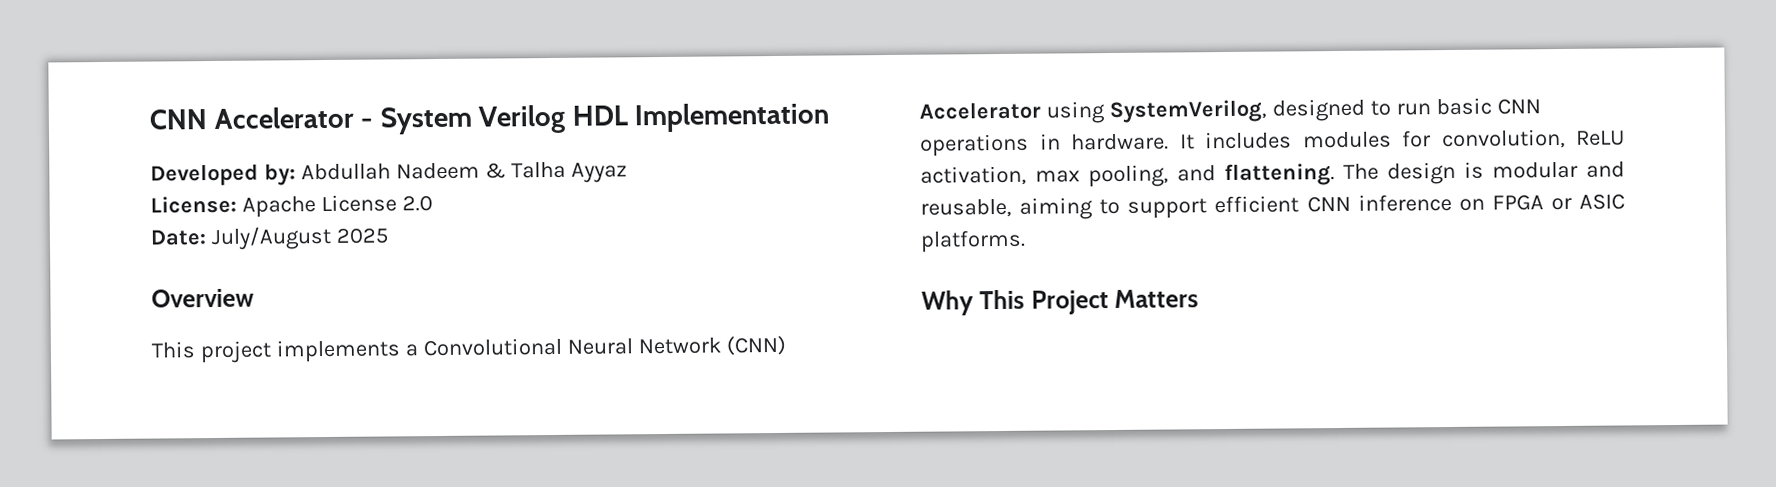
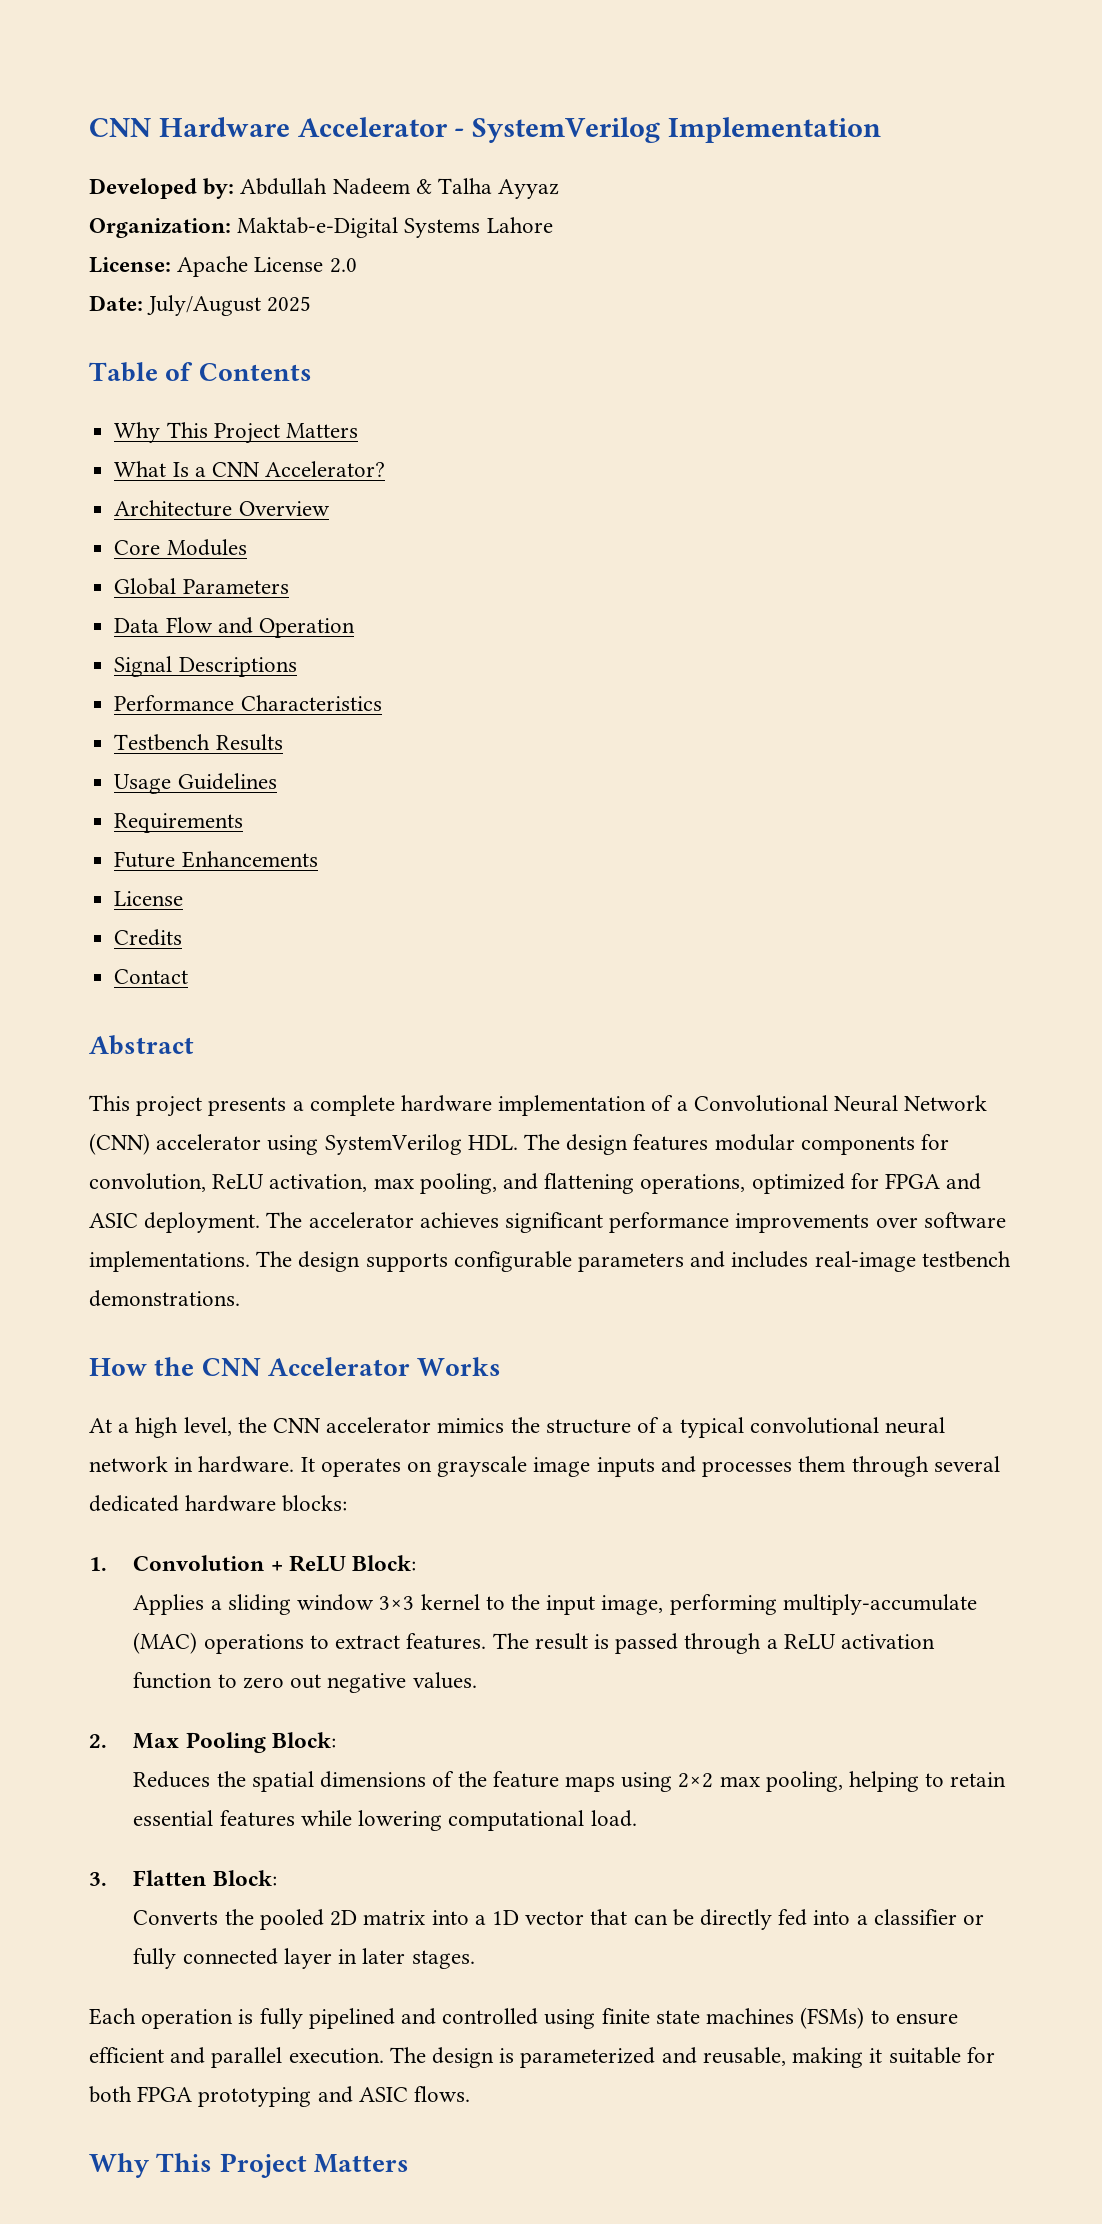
- CNN Accelerator - System Verilog HDL Implementation
+ CNN Hardware Accelerator - SystemVerilog Implementation
+ Organization: Maktab-e-Digital Systems Lahore
- Overview
- This project implements a Convolutional Neural Network (CNN) Accelerator using SystemVerilog, designed to run basic CNN operations in hardware. It includes modules for convolution, ReLU activation, max pooling, and flattening.
+ Table of Contents
+ Why This Project Matters
+ What Is a CNN Accelerator?
+ Architecture Overview
+ Core Modules
+ Global Parameters
+ Data Flow and Operation
+ Signal Descriptions
+ Performance Characteristics
+ Testbench Results
+ Usage Guidelines
+ Requirements
+ Future Enhancements
+ License
+ Credits
+ Contact
+ Abstract
+ This project presents a complete hardware implementation of a Convolutional Neural Network (CNN) accelerator using SystemVerilog HDL. The design features modular components for convolution, ReLU activation, max pooling, and flattening operations, optimized for FPGA and ASIC deployment. The accelerator achieves significant performance improvements over software implementations. The design supports configurable parameters and includes real-image testbench demonstrations.
+ How the CNN Accelerator Works
+ At a high level, the CNN accelerator mimics the structure of a typical convolutional neural network in hardware. It operates on grayscale image inputs and processes them through several dedicated hardware blocks:
+ 1. Convolution + ReLU Block:
+ Applies a sliding window 3×3 kernel to the input image, performing multiply-accumulate (MAC) operations to extract features. The result is passed through a ReLU activation function to zero out negative values.
+ 2. Max Pooling Block:
+ Reduces the spatial dimensions of the feature maps using 2×2 max pooling, helping to retain essential features while lowering computational load.
+ 3. Flatten Block:
+ Converts the pooled 2D matrix into a 1D vector that can be directly fed into a classifier or fully connected layer in later stages.
+ Each operation is fully pipelined and controlled using finite state machines (FSMs) to ensure efficient and parallel execution.
- The design is modular and reusable, aiming to support efficient CNN inference on FPGA or ASIC platforms.
+ The design is parameterized and reusable, making it suitable for both FPGA prototyping and ASIC flows.

